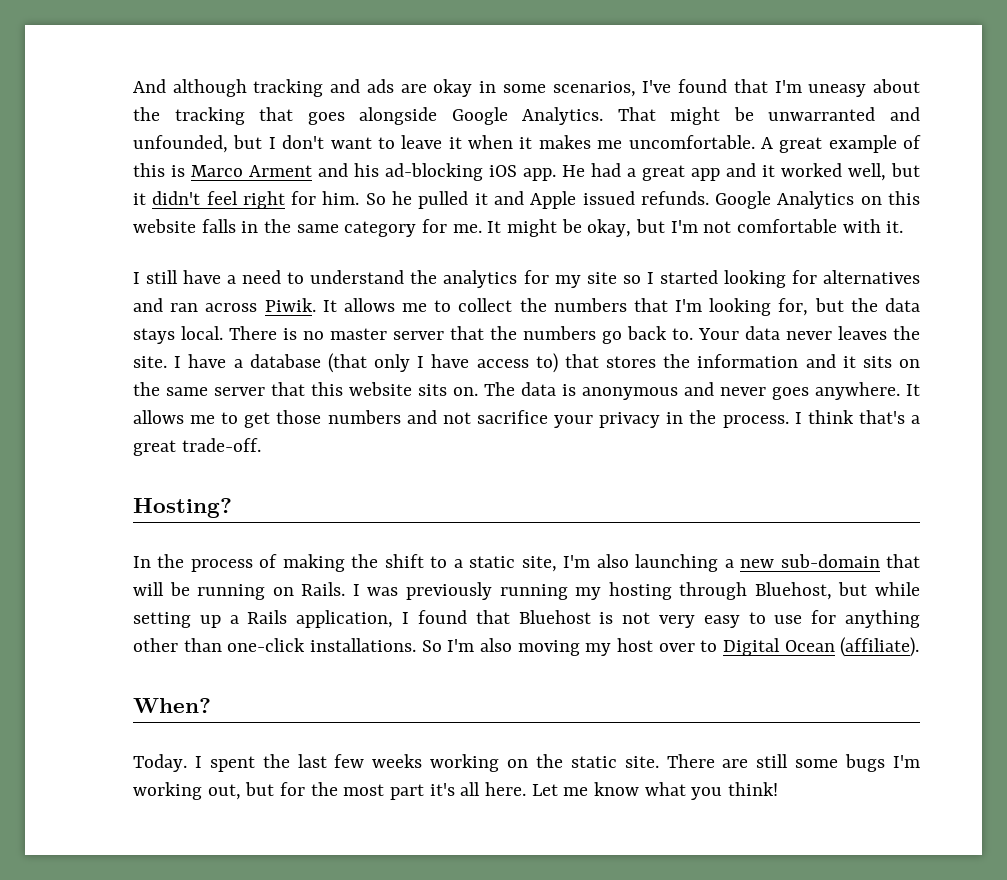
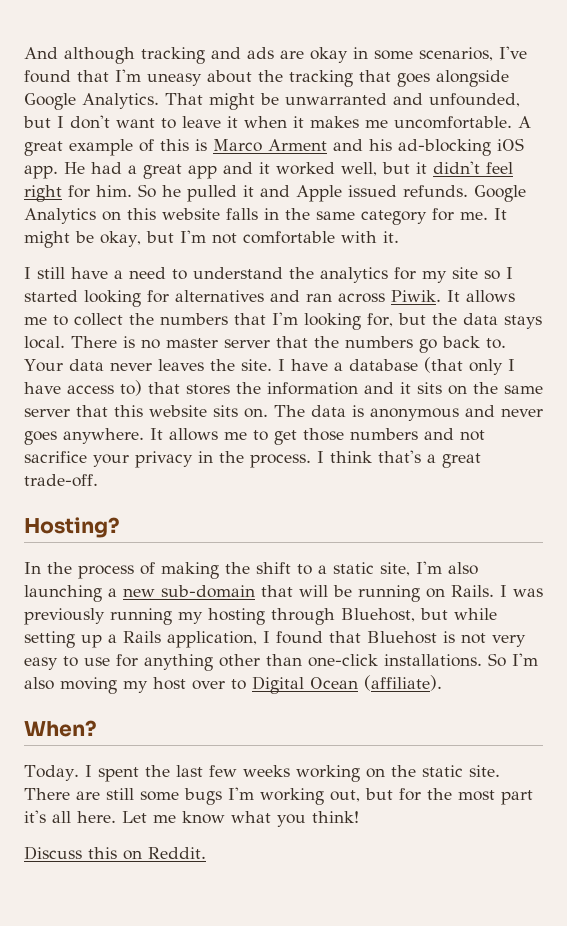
+ Discuss this on Reddit.

